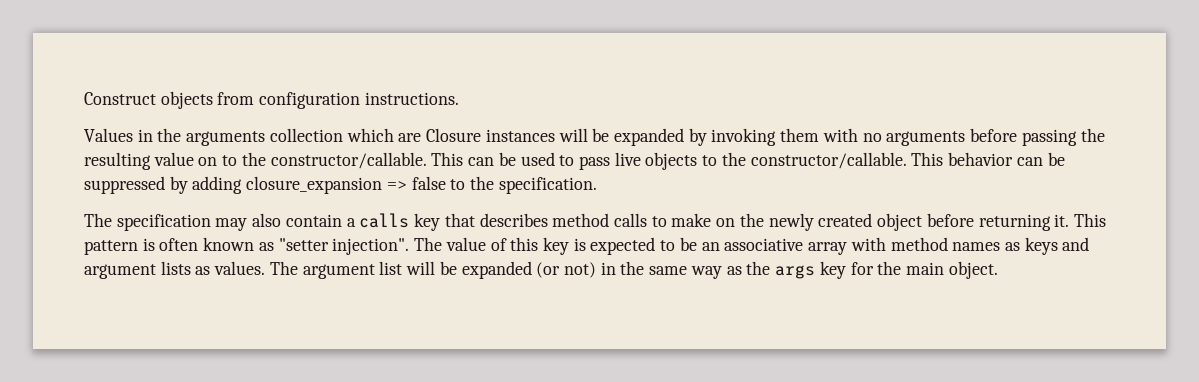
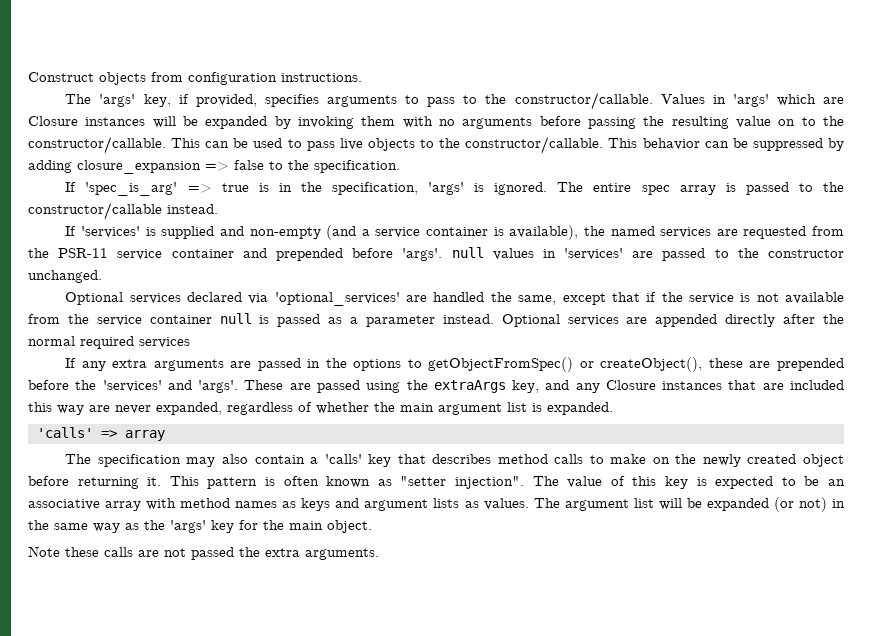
- Values in the arguments collection which are Closure instances will be expanded by invoking them with no arguments before passing the resulting value on to the constructor/callable.
+ The 'args' key, if provided, specifies arguments to pass to the constructor/callable. Values in 'args' which are Closure instances will be expanded by invoking them with no arguments before passing the resulting value on to the constructor/callable.
+ If 'spec_is_arg' => true is in the specification, 'args' is ignored. The entire spec array is passed to the constructor/callable instead.
+ If 'services' is supplied and non-empty (and a service container is available), the named services are requested from the PSR-11 service container and prepended before 'args'. null values in 'services' are passed to the constructor unchanged.
+ Optional services declared via 'optional_services' are handled the same, except that if the service is not available from the service container null is passed as a parameter instead. Optional services are appended directly after the normal required services
+ If any extra arguments are passed in the options to getObjectFromSpec() or createObject(), these are prepended before the 'services' and 'args'. These are passed using the extraArgs key, and any Closure instances that are included this way are never expanded, regardless of whether the main argument list is expanded.
+ 'calls' => array
- The specification may also contain a calls key that describes method calls to make on the newly created object before returning it.
+ The specification may also contain a 'calls' key that describes method calls to make on the newly created object before returning it.
- The argument list will be expanded (or not) in the same way as the args key for the main object.
+ The argument list will be expanded (or not) in the same way as the 'args' key for the main object.
+ Note these calls are not passed the extra arguments.

